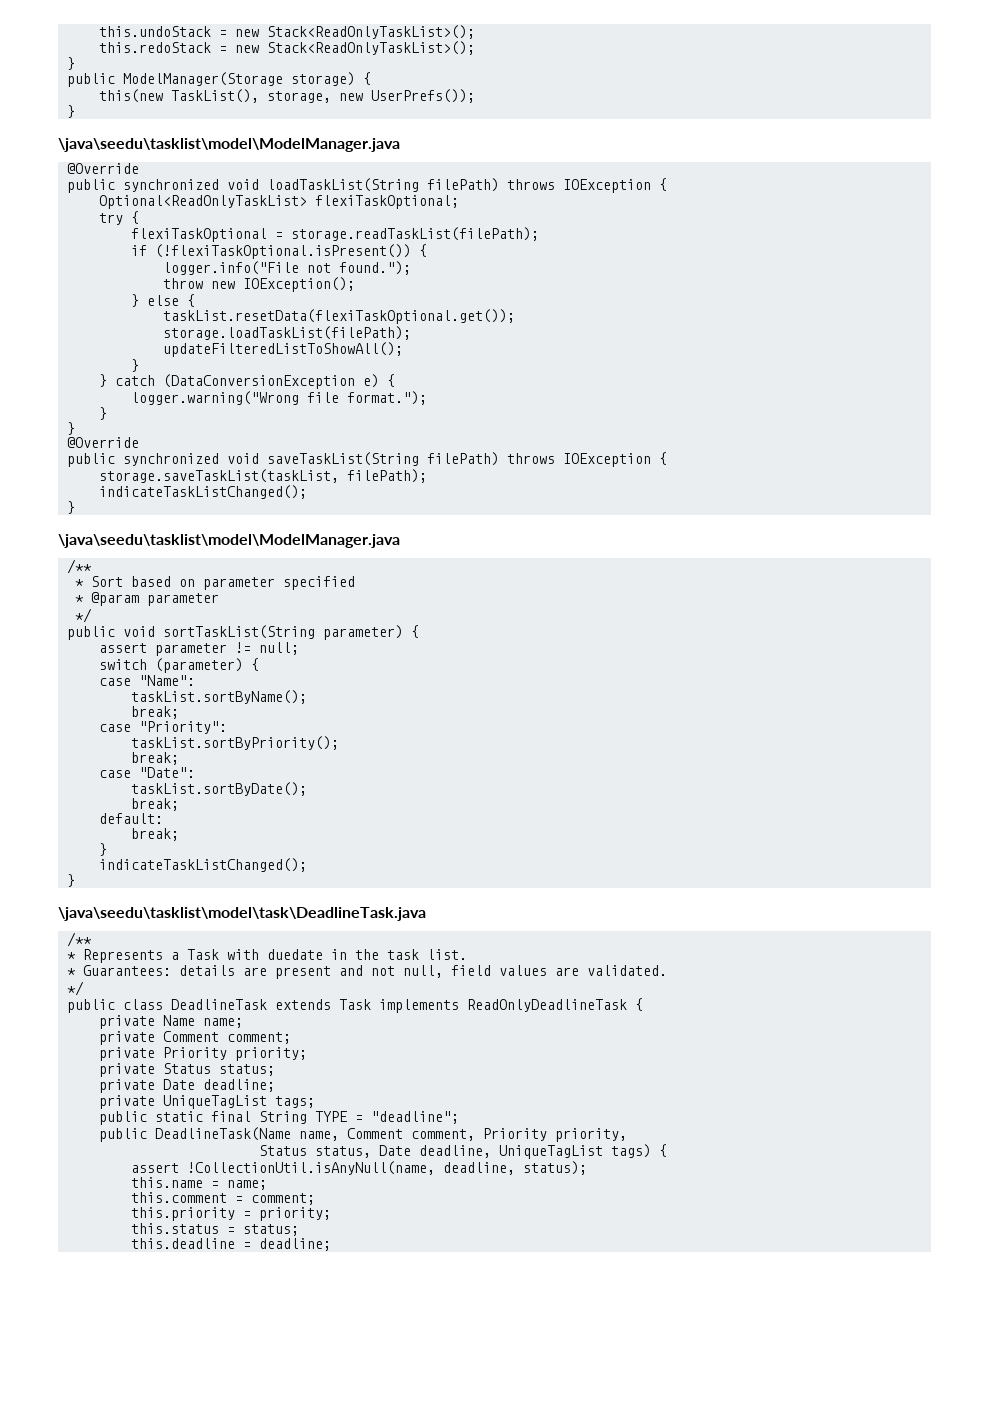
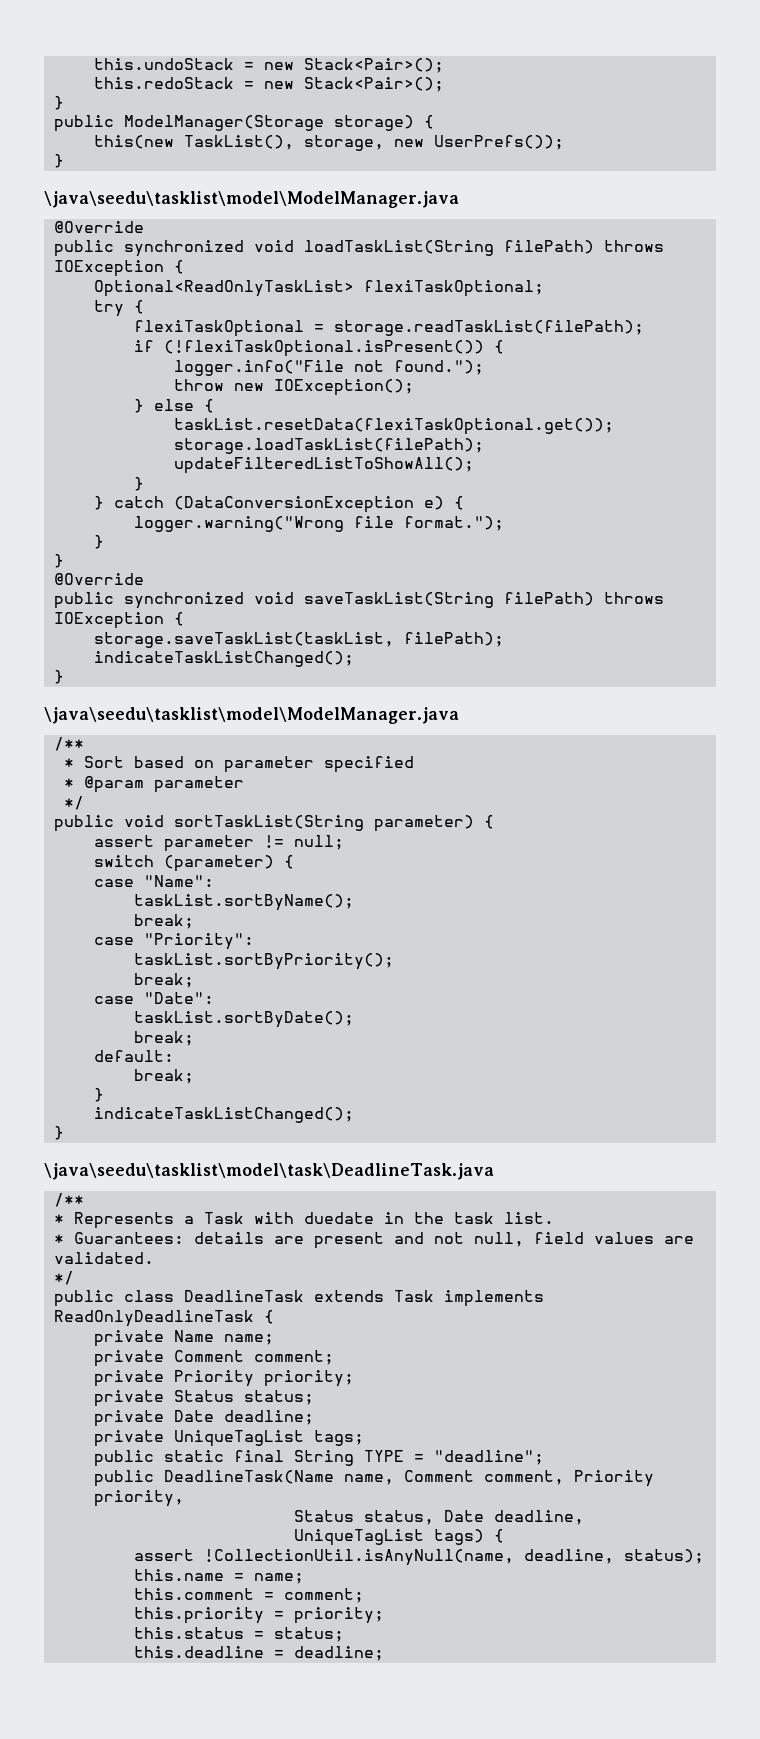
- this.undoStack = new Stack<ReadOnlyTaskList>();
+ this.undoStack = new Stack<Pair>();
- this.redoStack = new Stack<ReadOnlyTaskList>();
+ this.redoStack = new Stack<Pair>();

